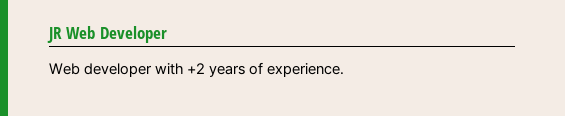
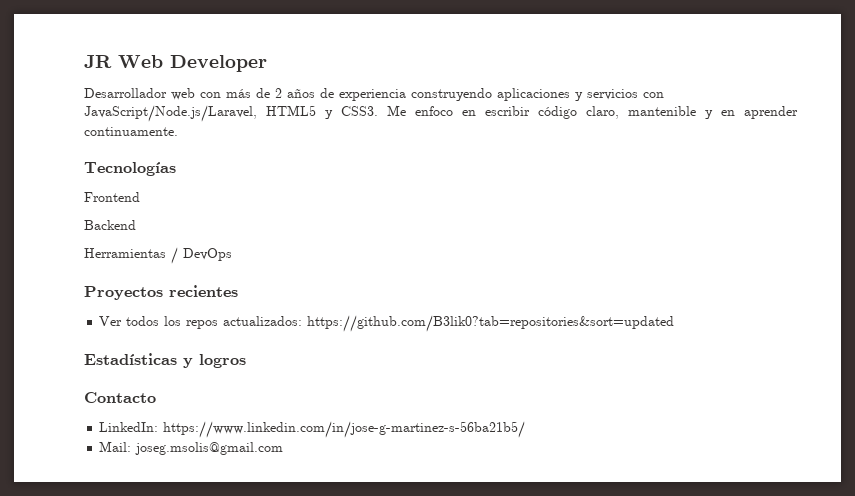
- Web developer with +2 years of experience.
+ Desarrollador web con más de 2 años de experiencia construyendo aplicaciones y servicios con JavaScript/Node.js/Laravel, HTML5 y CSS3. Me enfoco en escribir código claro, mantenible y en aprender continuamente.
+ Tecnologías
+ Frontend
+ Backend
+ Herramientas / DevOps
+ Proyectos recientes
+ Ver todos los repos actualizados: https://github.com/B3lik0?tab=repositories&sort=updated
+ Estadísticas y logros
+ Contacto
+ LinkedIn: https://www.linkedin.com/in/jose-g-martinez-s-56ba21b5/
+ Mail: joseg.msolis@gmail.com

